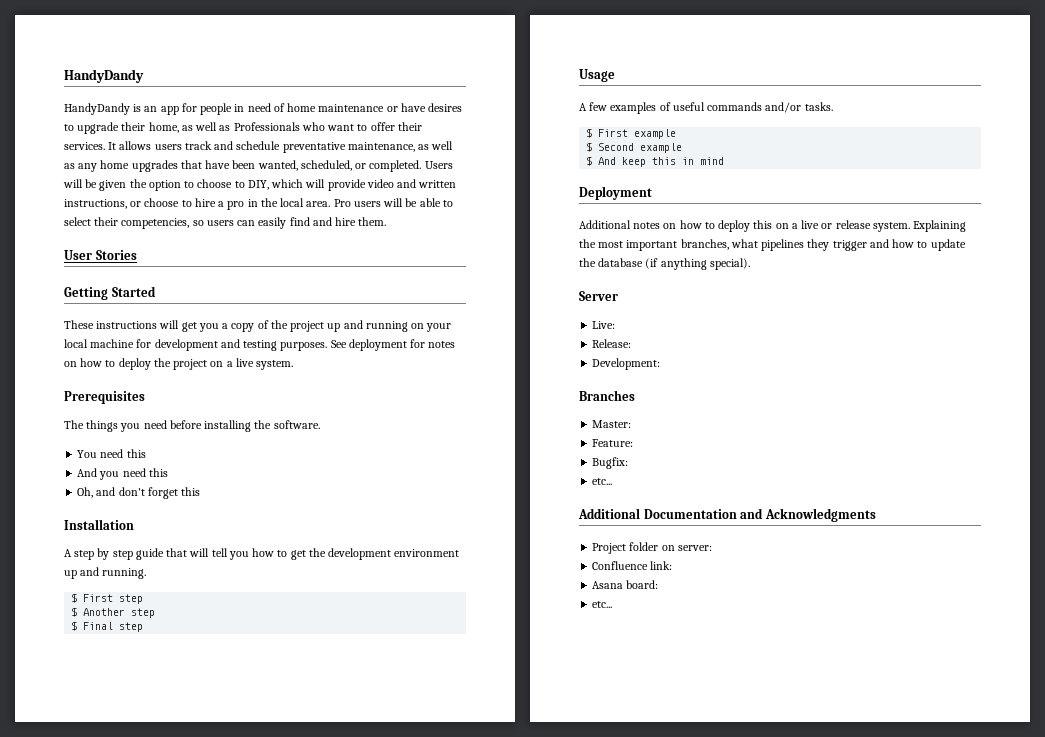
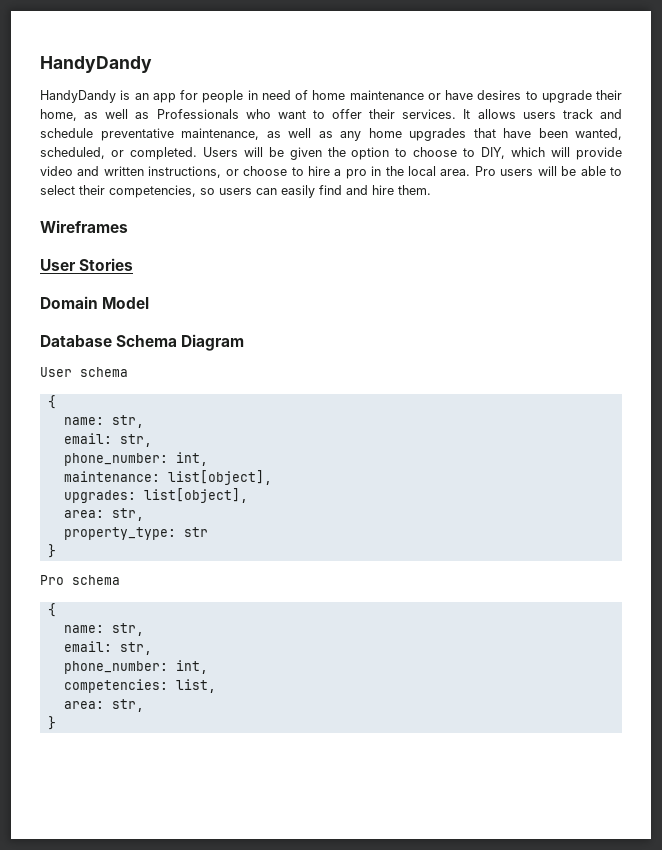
+ Wireframes
- Getting Started
- These instructions will get you a copy of the project up and running on your local machine for development and testing purposes. See deployment for notes on how to deploy the project on a live system.
- Prerequisites
- The things you need before installing the software.
- You need this
- And you need this
- Oh, and don't forget this
- Installation
- A step by step guide that will tell you how to get the development environment up and running.
- $ First step
- $ Another step
- $ Final step
- Usage
- A few examples of useful commands and/or tasks.
- $ First example
- $ Second example
- $ And keep this in mind
- Deployment
- Additional notes on how to deploy this on a live or release system. Explaining the most important branches, what pipelines they trigger and how to update the database (if anything special).
- Server
- Live:
- Release:
- Development:
- Branches
- Master:
- Feature:
- Bugfix:
- etc...
- Additional Documentation and Acknowledgments
- Project folder on server:
- Confluence link:
- Asana board:
- etc...
+ Domain Model
+ Database Schema Diagram
+ User schema
+ {
+ name: str,
+ email: str,
+ phone_number: int,
+ maintenance: list[object],
+ upgrades: list[object],
+ area: str,
+ property_type: str
+ }
+ Pro schema
+ {
+ name: str,
+ email: str,
+ phone_number: int,
+ competencies: list,
+ area: str,
+ }

